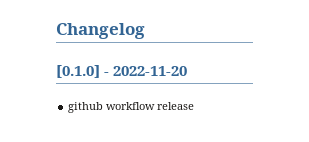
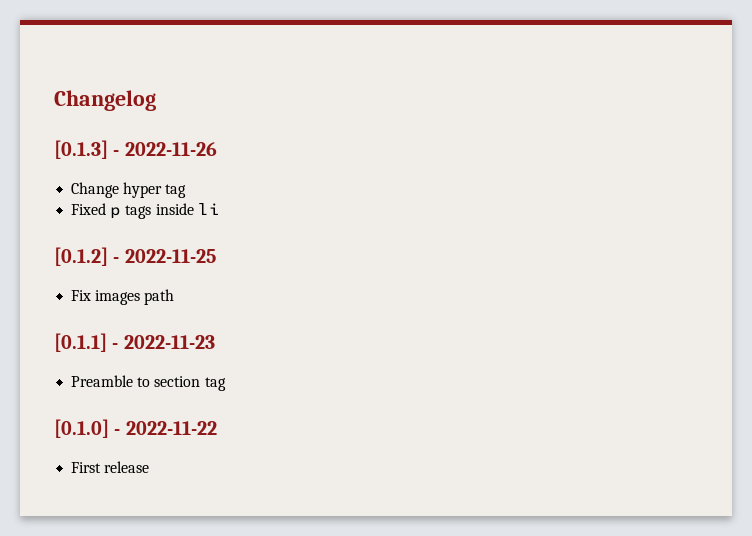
+ [0.1.3] - 2022-11-26
+ Change hyper tag
+ Fixed p tags inside li
+ [0.1.2] - 2022-11-25
+ Fix images path
+ [0.1.1] - 2022-11-23
+ Preamble to section tag
- [0.1.0] - 2022-11-20
- github workflow release
+ [0.1.0] - 2022-11-22
+ First release

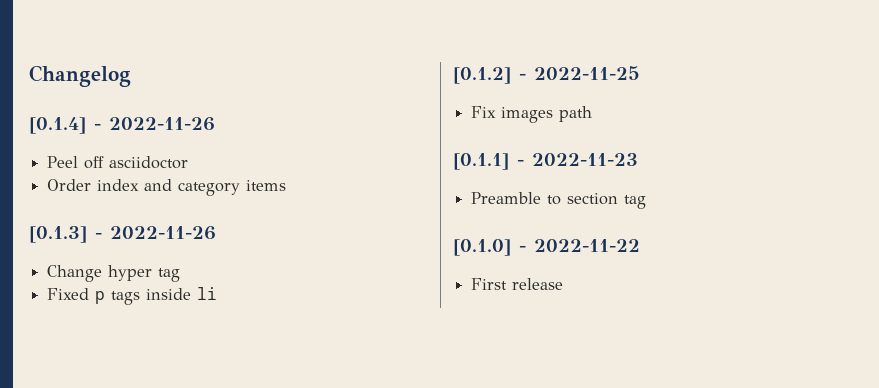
+ [0.1.4] - 2022-11-26
+ Peel off asciidoctor
+ Order index and category items

